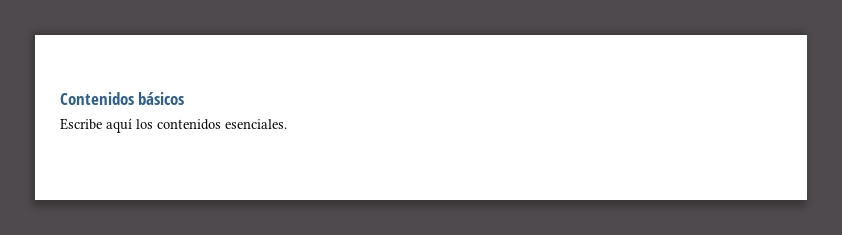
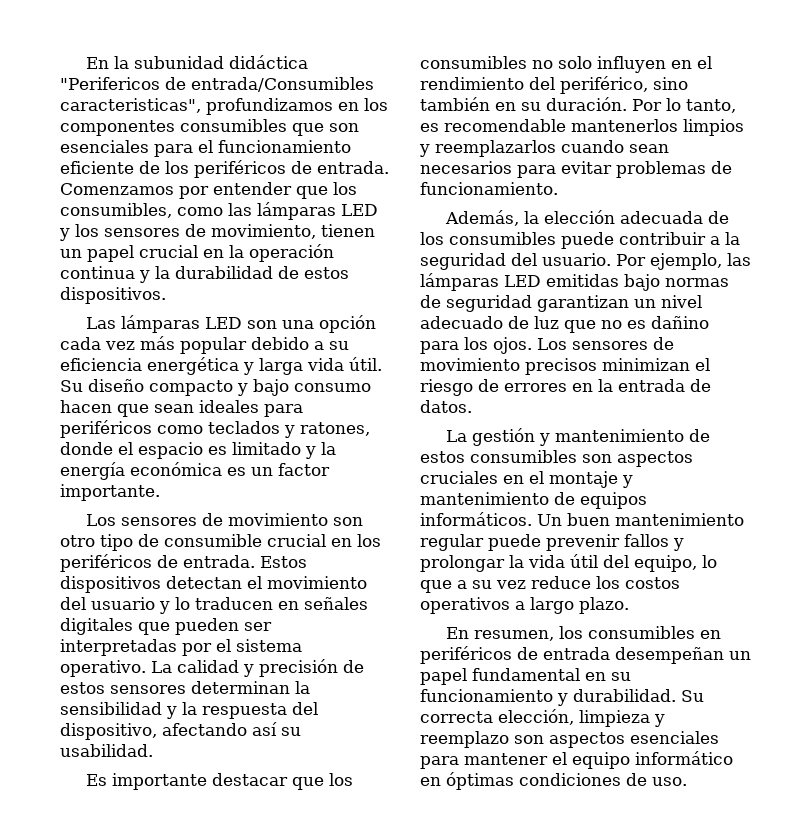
- Contenidos básicos
- Escribe aquí los contenidos esenciales.
+ En la subunidad didáctica "Perifericos de entrada/Consumibles caracteristicas", profundizamos en los componentes consumibles que son esenciales para el funcionamiento eficiente de los periféricos de entrada. Comenzamos por entender que los consumibles, como las lámparas LED y los sensores de movimiento, tienen un papel crucial en la operación continua y la durabilidad de estos dispositivos.
+ Las lámparas LED son una opción cada vez más popular debido a su eficiencia energética y larga vida útil. Su diseño compacto y bajo consumo hacen que sean ideales para periféricos como teclados y ratones, donde el espacio es limitado y la energía económica es un factor importante.
+ Los sensores de movimiento son otro tipo de consumible crucial en los periféricos de entrada. Estos dispositivos detectan el movimiento del usuario y lo traducen en señales digitales que pueden ser interpretadas por el sistema operativo. La calidad y precisión de estos sensores determinan la sensibilidad y la respuesta del dispositivo, afectando así su usabilidad.
+ Es importante destacar que los consumibles no solo influyen en el rendimiento del periférico, sino también en su duración. Por lo tanto, es recomendable mantenerlos limpios y reemplazarlos cuando sean necesarios para evitar problemas de funcionamiento.
+ Además, la elección adecuada de los consumibles puede contribuir a la seguridad del usuario. Por ejemplo, las lámparas LED emitidas bajo normas de seguridad garantizan un nivel adecuado de luz que no es dañino para los ojos. Los sensores de movimiento precisos minimizan el riesgo de errores en la entrada de datos.
+ La gestión y mantenimiento de estos consumibles son aspectos cruciales en el montaje y mantenimiento de equipos informáticos. Un buen mantenimiento regular puede prevenir fallos y prolongar la vida útil del equipo, lo que a su vez reduce los costos operativos a largo plazo.
+ En resumen, los consumibles en periféricos de entrada desempeñan un papel fundamental en su funcionamiento y durabilidad. Su correcta elección, limpieza y reemplazo son aspectos esenciales para mantener el equipo informático en óptimas condiciones de uso.

